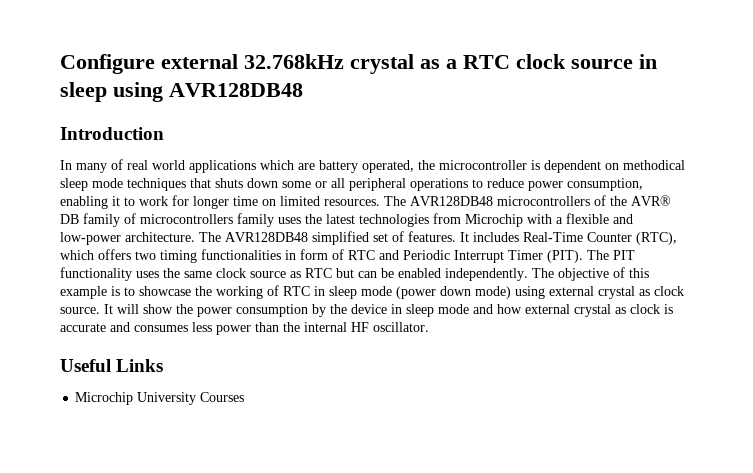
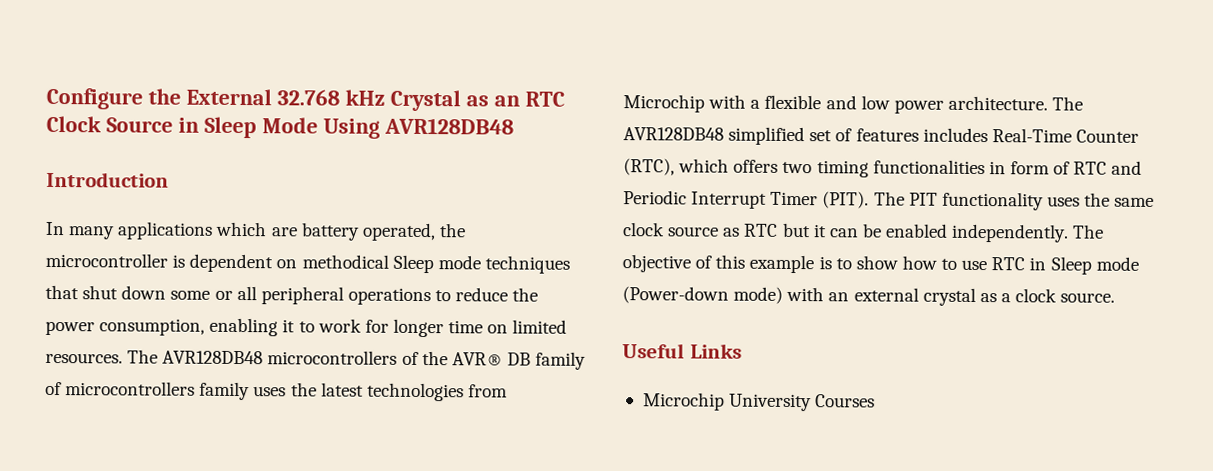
- Configure external 32.768kHz crystal as a RTC clock source in sleep using AVR128DB48
+ Configure the External 32.768 kHz Crystal as an RTC Clock Source in Sleep Mode Using AVR128DB48
- In many of real world applications which are battery operated, the microcontroller is dependent on methodical sleep mode techniques that shuts down some or all peripheral operations to reduce power consumption, enabling it to work for longer time on limited resources.
+ In many applications which are battery operated, the microcontroller is dependent on methodical Sleep mode techniques that shut down some or all peripheral operations to reduce the power consumption, enabling it to work for longer time on limited resources.
- The AVR128DB48 microcontrollers of the AVR® DB family of microcontrollers family uses the latest technologies from Microchip with a flexible and low-power architecture.
+ The AVR128DB48 microcontrollers of the AVR® DB family of microcontrollers family uses the latest technologies from Microchip with a flexible and low power architecture.
- The AVR128DB48 simplified set of features. It includes Real-Time Counter (RTC), which offers two timing functionalities in form of RTC and Periodic Interrupt Timer (PIT).
+ The AVR128DB48 simplified set of features includes Real-Time Counter (RTC), which offers two timing functionalities in form of RTC and Periodic Interrupt Timer (PIT).
- The PIT functionality uses the same clock source as RTC but can be enabled independently.
+ The PIT functionality uses the same clock source as RTC but it can be enabled independently.
- The objective of this example is to showcase the working of RTC in sleep mode (power down mode) using external crystal as clock source. It will show the power consumption by the device in sleep mode and how external crystal as clock is accurate and consumes less power than the internal HF oscillator.
+ The objective of this example is to show how to use RTC in Sleep mode (Power-down mode) with an external crystal as a clock source.

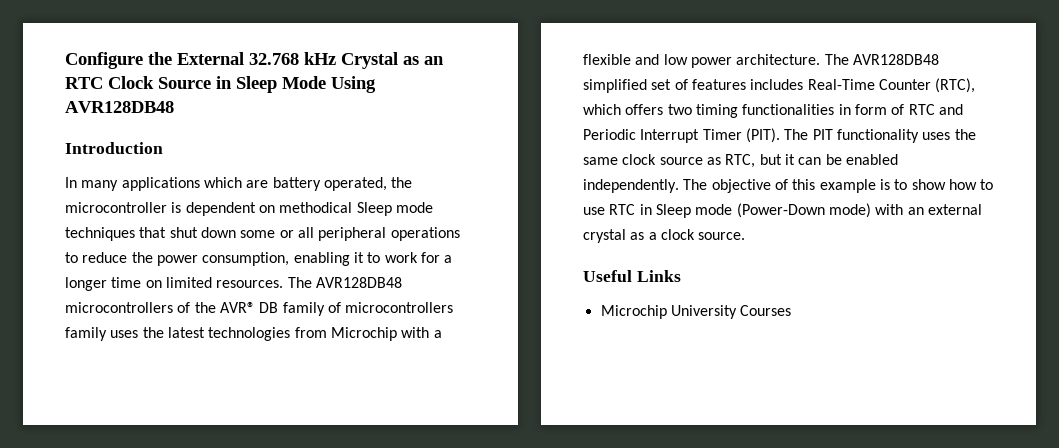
- In many applications which are battery operated, the microcontroller is dependent on methodical Sleep mode techniques that shut down some or all peripheral operations to reduce the power consumption, enabling it to work for longer time on limited resources.
+ In many applications which are battery operated, the microcontroller is dependent on methodical Sleep mode techniques that shut down some or all peripheral operations to reduce the power consumption, enabling it to work for a longer time on limited resources.
- The PIT functionality uses the same clock source as RTC but it can be enabled independently.
+ The PIT functionality uses the same clock source as RTC, but it can be enabled independently.
- The objective of this example is to show how to use RTC in Sleep mode (Power-down mode) with an external crystal as a clock source.
+ The objective of this example is to show how to use RTC in Sleep mode (Power-Down mode) with an external crystal as a clock source.

